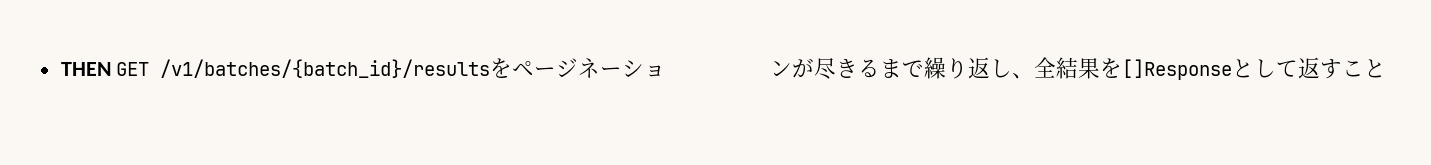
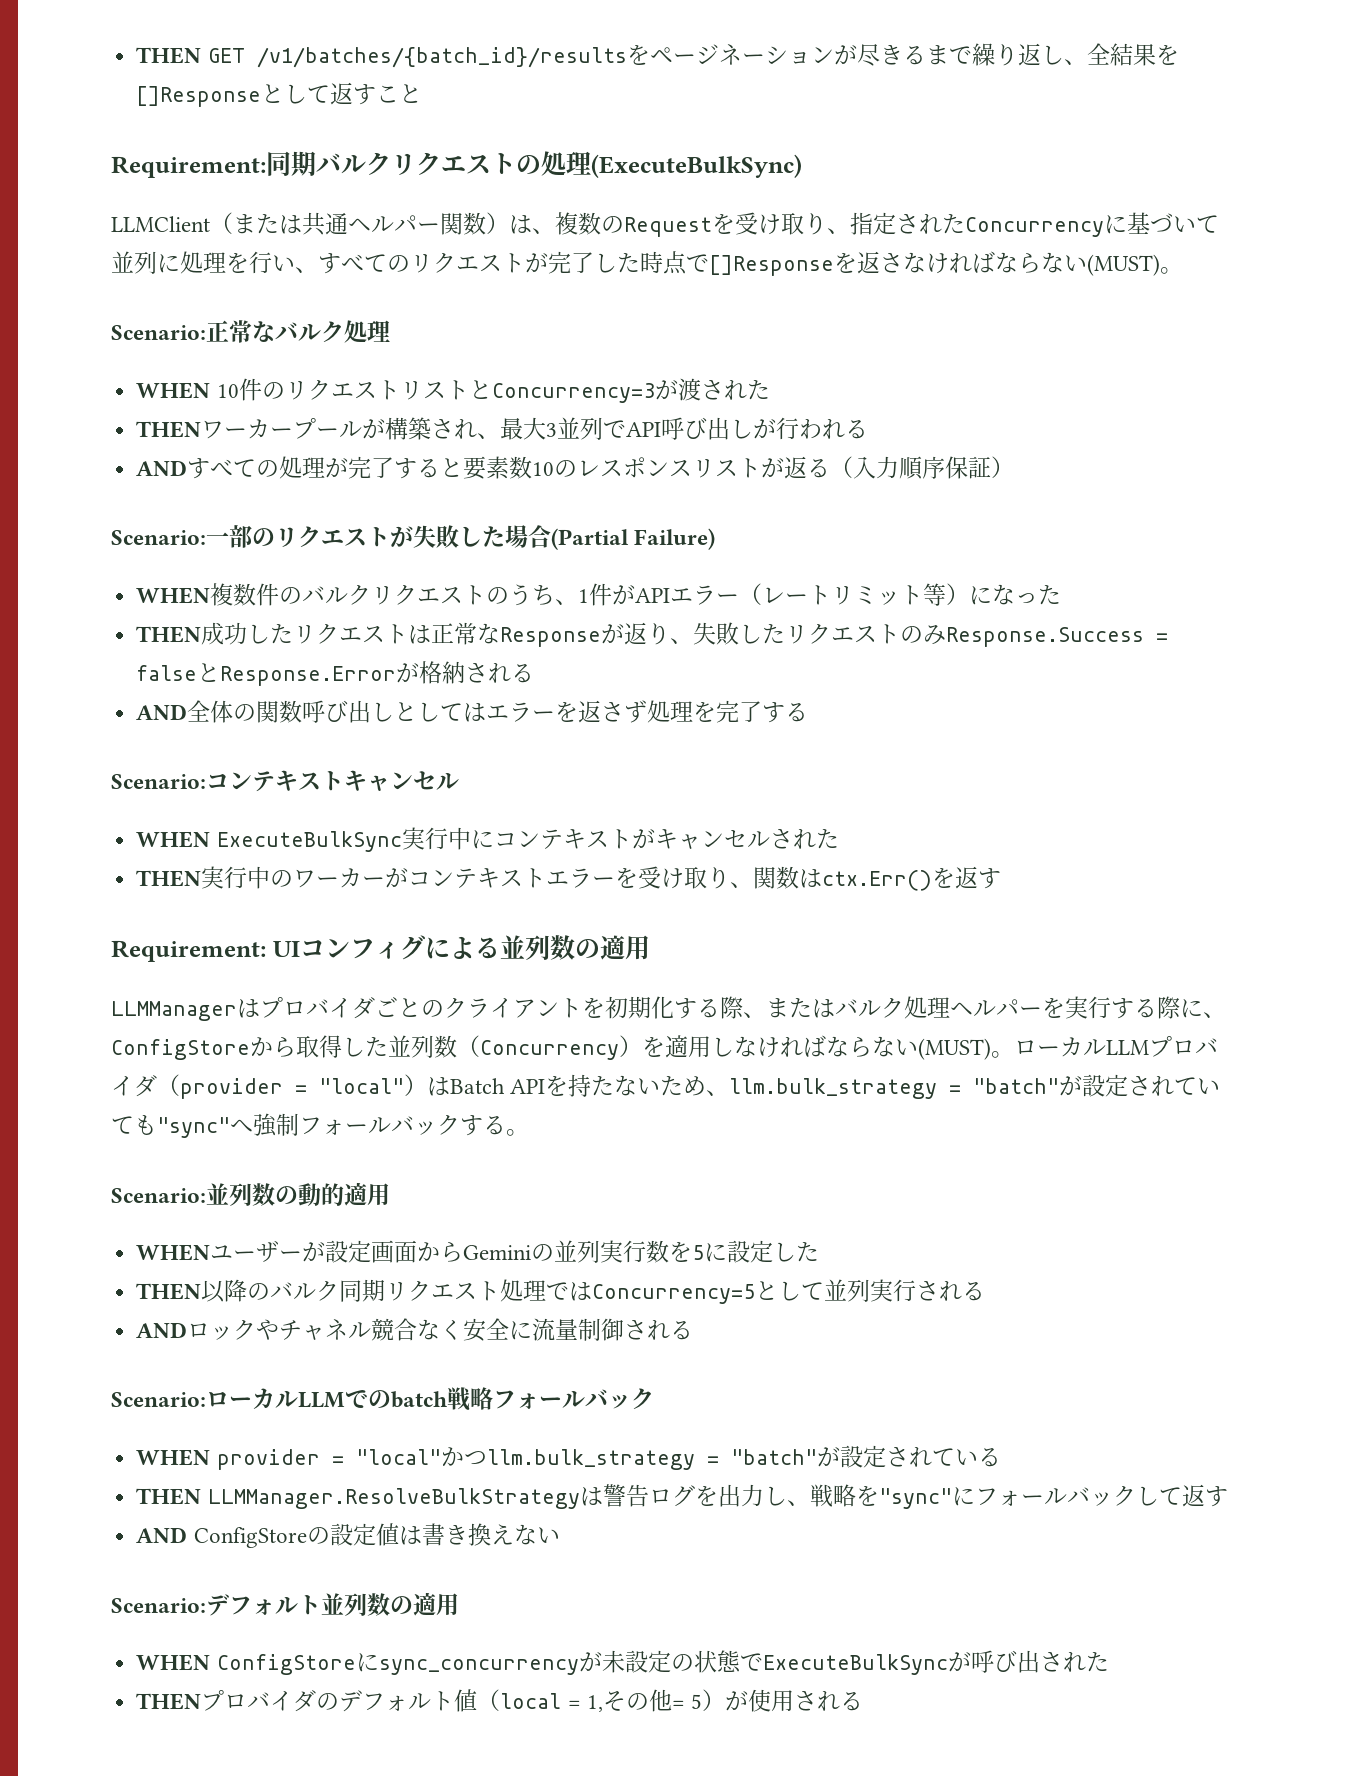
+ Requirement:同期バルクリクエストの処理(ExecuteBulkSync)
+ LLMClient（または共通ヘルパー関数）は、複数のRequestを受け取り、指定されたConcurrencyに基づいて並列に処理を行い、すべてのリクエストが完了した時点で[]Responseを返さなければならない(MUST)。
+ Scenario:正常なバルク処理
+ WHEN 10件のリクエストリストとConcurrency=3が渡された
+ THENワーカープールが構築され、最大3並列でAPI呼び出しが行われる
+ ANDすべての処理が完了すると要素数10のレスポンスリストが返る（入力順序保証）
+ Scenario:一部のリクエストが失敗した場合(Partial Failure)
+ WHEN複数件のバルクリクエストのうち、1件がAPIエラー（レートリミット等）になった
+ THEN成功したリクエストは正常なResponseが返り、失敗したリクエストのみResponse.Success = falseとResponse.Errorが格納される
+ AND全体の関数呼び出しとしてはエラーを返さず処理を完了する
+ Scenario:コンテキストキャンセル
+ WHEN ExecuteBulkSync実行中にコンテキストがキャンセルされた
+ THEN実行中のワーカーがコンテキストエラーを受け取り、関数はctx.Err()を返す
+ Requirement: UIコンフィグによる並列数の適用
+ LLMManagerはプロバイダごとのクライアントを初期化する際、またはバルク処理ヘルパーを実行する際に、ConfigStoreから取得した並列数（Concurrency）を適用しなければならない(MUST)。ローカルLLMプロバイダ（provider = "local"）はBatch APIを持たないため、llm.bulk_strategy = "batch"が設定されていても"sync"へ強制フォールバックする。
+ Scenario:並列数の動的適用
+ WHENユーザーが設定画面からGeminiの並列実行数を5に設定した
+ THEN以降のバルク同期リクエスト処理ではConcurrency=5として並列実行される
+ ANDロックやチャネル競合なく安全に流量制御される
+ Scenario:ローカルLLMでのbatch戦略フォールバック
+ WHEN provider = "local"かつllm.bulk_strategy = "batch"が設定されている
+ THEN LLMManager.ResolveBulkStrategyは警告ログを出力し、戦略を"sync"にフォールバックして返す
+ AND ConfigStoreの設定値は書き換えない
+ Scenario:デフォルト並列数の適用
+ WHEN ConfigStoreにsync_concurrencyが未設定の状態でExecuteBulkSyncが呼び出された
+ THENプロバイダのデフォルト値（local = 1,その他= 5）が使用される

